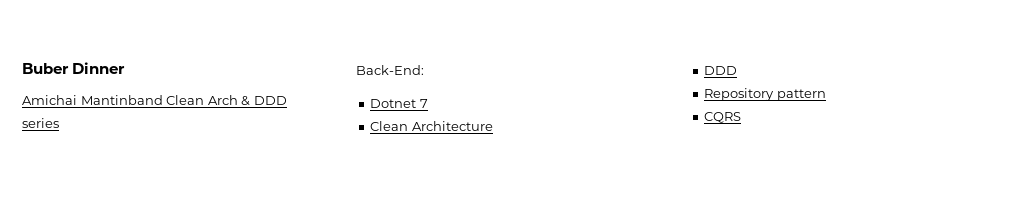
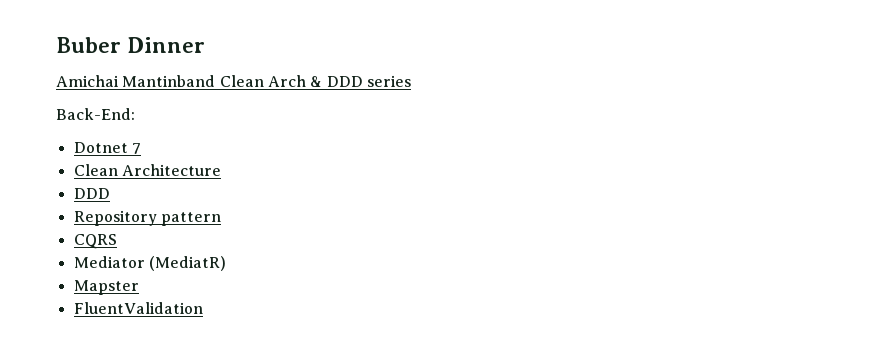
+ Mediator (MediatR)
+ Mapster
+ FluentValidation

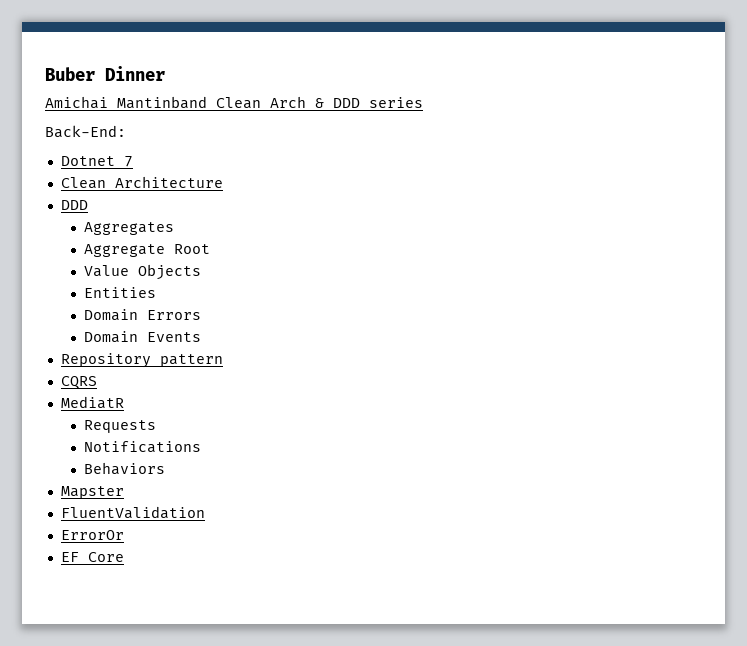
+ Aggregates
+ Aggregate Root
+ Value Objects
+ Entities
+ Domain Errors
+ Domain Events
- Mediator (MediatR)
+ MediatR
+ Requests
+ Notifications
+ Behaviors
+ ErrorOr
+ EF Core

